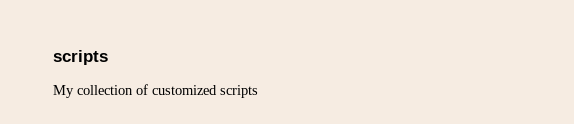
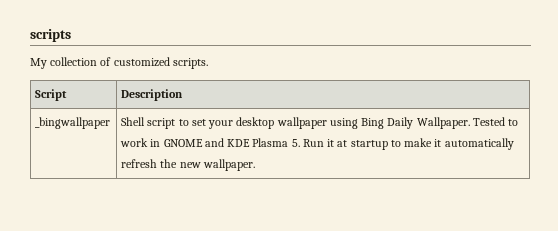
- My collection of customized scripts
+ My collection of customized scripts.
+ Script | Description
+ _bingwallpaper | Shell script to set your desktop wallpaper using Bing Daily Wallpaper. Tested to work in GNOME and KDE Plasma 5. Run it at startup to make it automatically refresh the new wallpaper.

